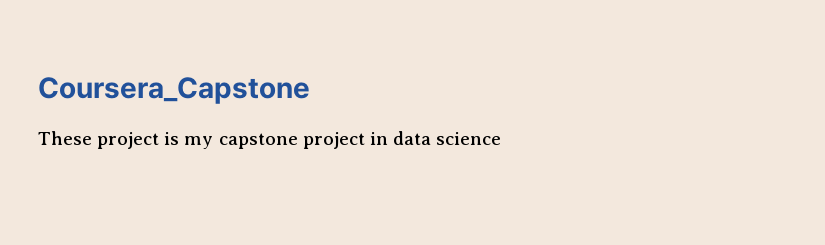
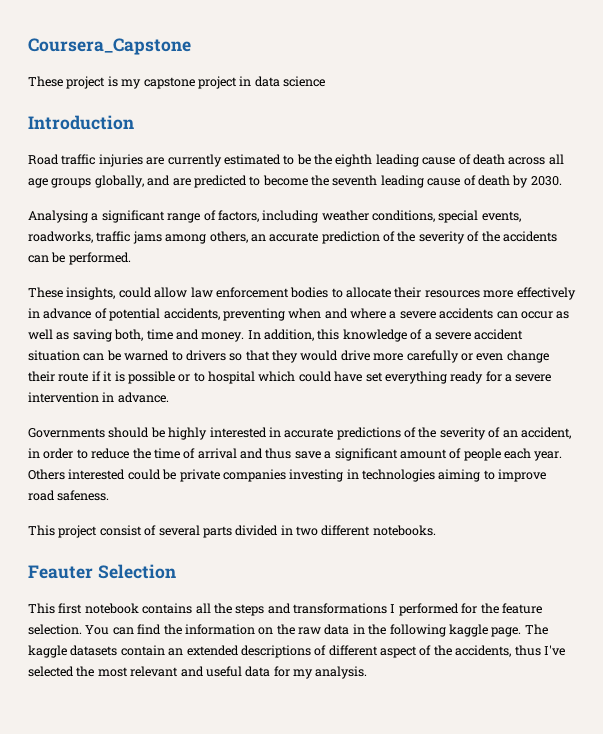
+ Introduction
+ Road traffic injuries are currently estimated to be the eighth leading cause of death across all age groups globally, and are predicted to become the seventh leading cause of death by 2030.
+ Analysing a significant range of factors, including weather conditions, special events, roadworks, traffic jams among others, an accurate prediction of the severity of the accidents can be performed.
+ These insights, could allow law enforcement bodies to allocate their resources more effectively in advance of potential accidents, preventing when and where a severe accidents can occur as well as saving both, time and money. In addition, this knowledge of a severe accident situation can be warned to drivers so that they would drive more carefully or even change their route if it is possible or to hospital which could have set everything ready for a severe intervention in advance.
+ Governments should be highly interested in accurate predictions of the severity of an accident, in order to reduce the time of arrival and thus save a significant amount of people each year. Others interested could be private companies investing in technologies aiming to improve road safeness.
+ This project consist of several parts divided in two different notebooks.
+ Feauter Selection
+ This first notebook contains all the steps and transformations I performed for the feature selection. You can find the information on the raw data in the following kaggle page. The kaggle datasets contain an extended descriptions of different aspect of the accidents, thus I've selected the most relevant and useful data for my analysis.

